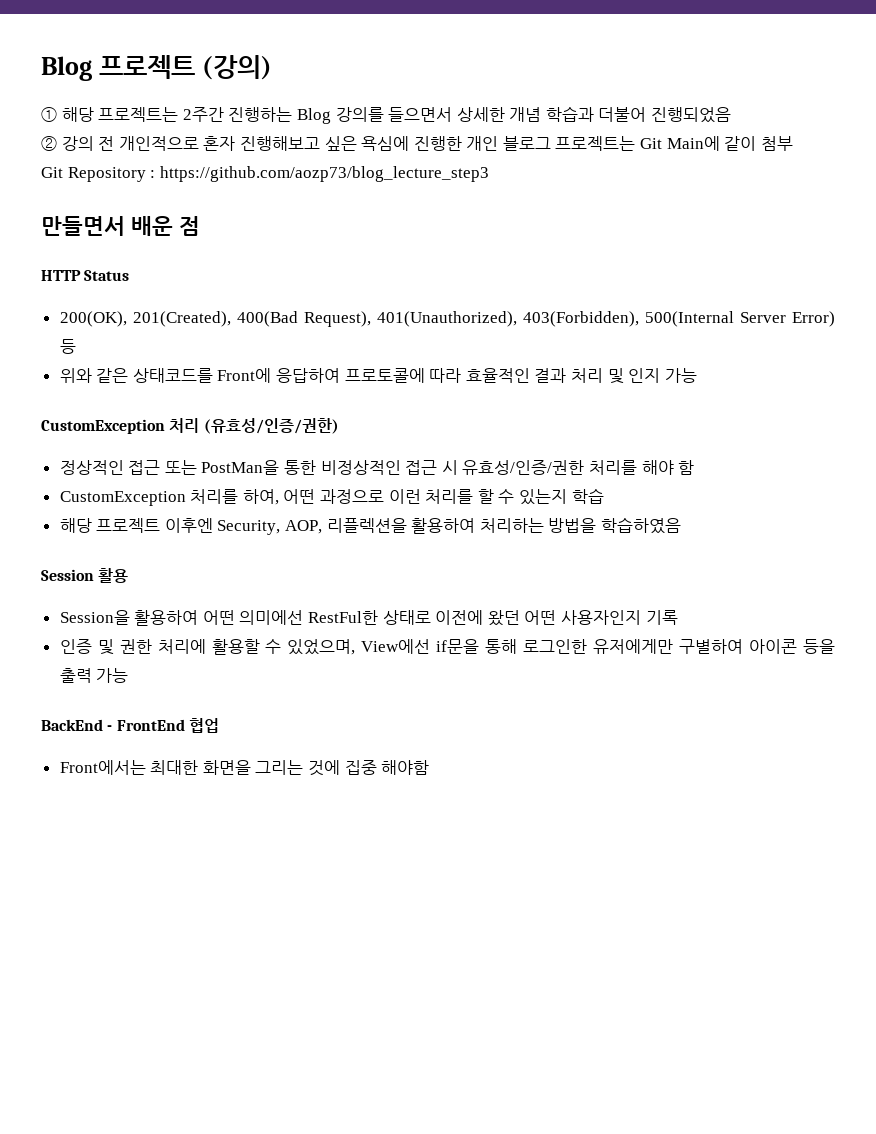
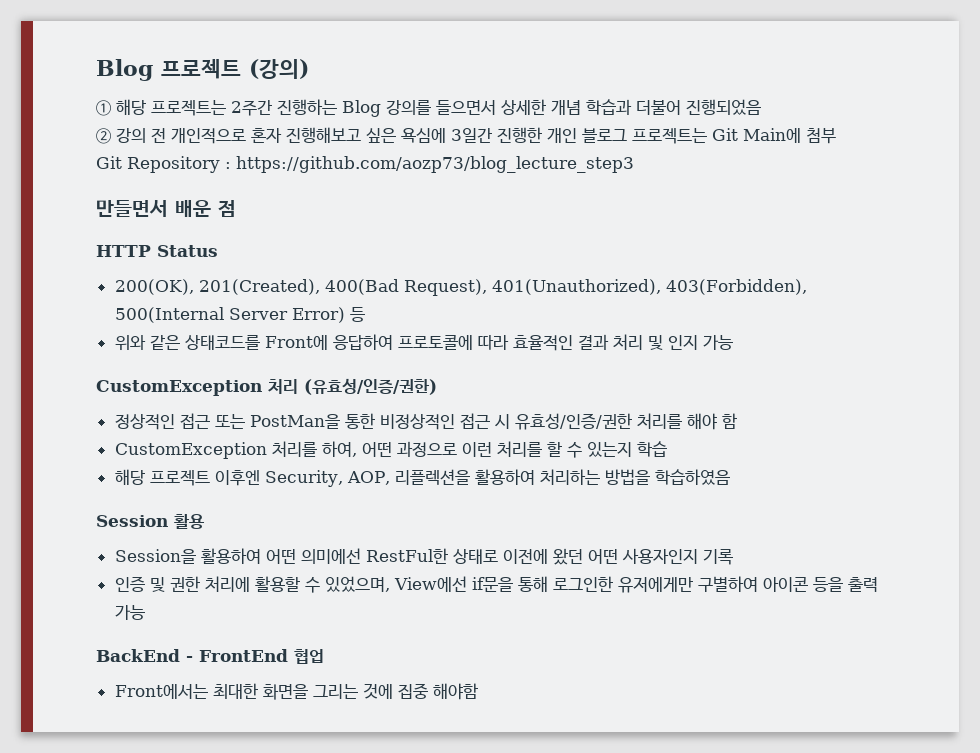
- ② 강의 전 개인적으로 혼자 진행해보고 싶은 욕심에 진행한 개인 블로그 프로젝트는 Git Main에 같이 첨부
+ ② 강의 전 개인적으로 혼자 진행해보고 싶은 욕심에 3일간 진행한 개인 블로그 프로젝트는 Git Main에 첨부

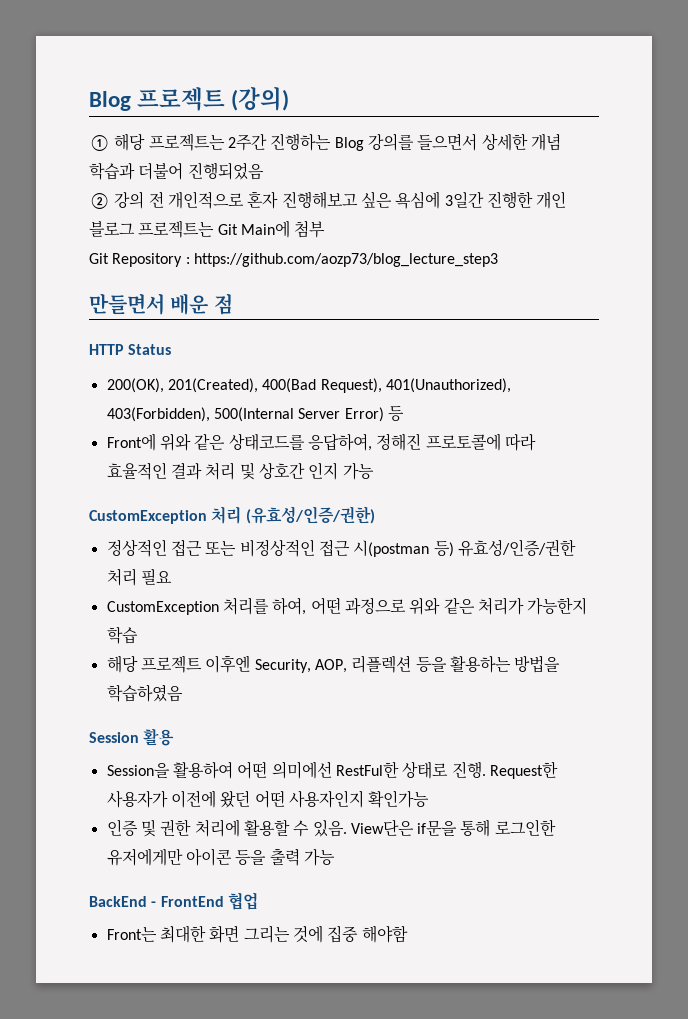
- 위와 같은 상태코드를 Front에 응답하여 프로토콜에 따라 효율적인 결과 처리 및 인지 가능
+ Front에 위와 같은 상태코드를 응답하여, 정해진 프로토콜에 따라 효율적인 결과 처리 및 상호간 인지 가능
- 정상적인 접근 또는 PostMan을 통한 비정상적인 접근 시 유효성/인증/권한 처리를 해야 함
+ 정상적인 접근 또는 비정상적인 접근 시(postman 등) 유효성/인증/권한 처리 필요
- CustomException 처리를 하여, 어떤 과정으로 이런 처리를 할 수 있는지 학습
+ CustomException 처리를 하여, 어떤 과정으로 위와 같은 처리가 가능한지 학습
- 해당 프로젝트 이후엔 Security, AOP, 리플렉션을 활용하여 처리하는 방법을 학습하였음
+ 해당 프로젝트 이후엔 Security, AOP, 리플렉션 등을 활용하는 방법을 학습하였음
- Session을 활용하여 어떤 의미에선 RestFul한 상태로 이전에 왔던 어떤 사용자인지 기록
+ Session을 활용하여 어떤 의미에선 RestFul한 상태로 진행. Request한 사용자가 이전에 왔던 어떤 사용자인지 확인가능
- 인증 및 권한 처리에 활용할 수 있었으며, View에선 if문을 통해 로그인한 유저에게만 구별하여 아이콘 등을 출력 가능
+ 인증 및 권한 처리에 활용할 수 있음. View단은 if문을 통해 로그인한 유저에게만 아이콘 등을 출력 가능
- Front에서는 최대한 화면을 그리는 것에 집중 해야함
+ Front는 최대한 화면 그리는 것에 집중 해야함

